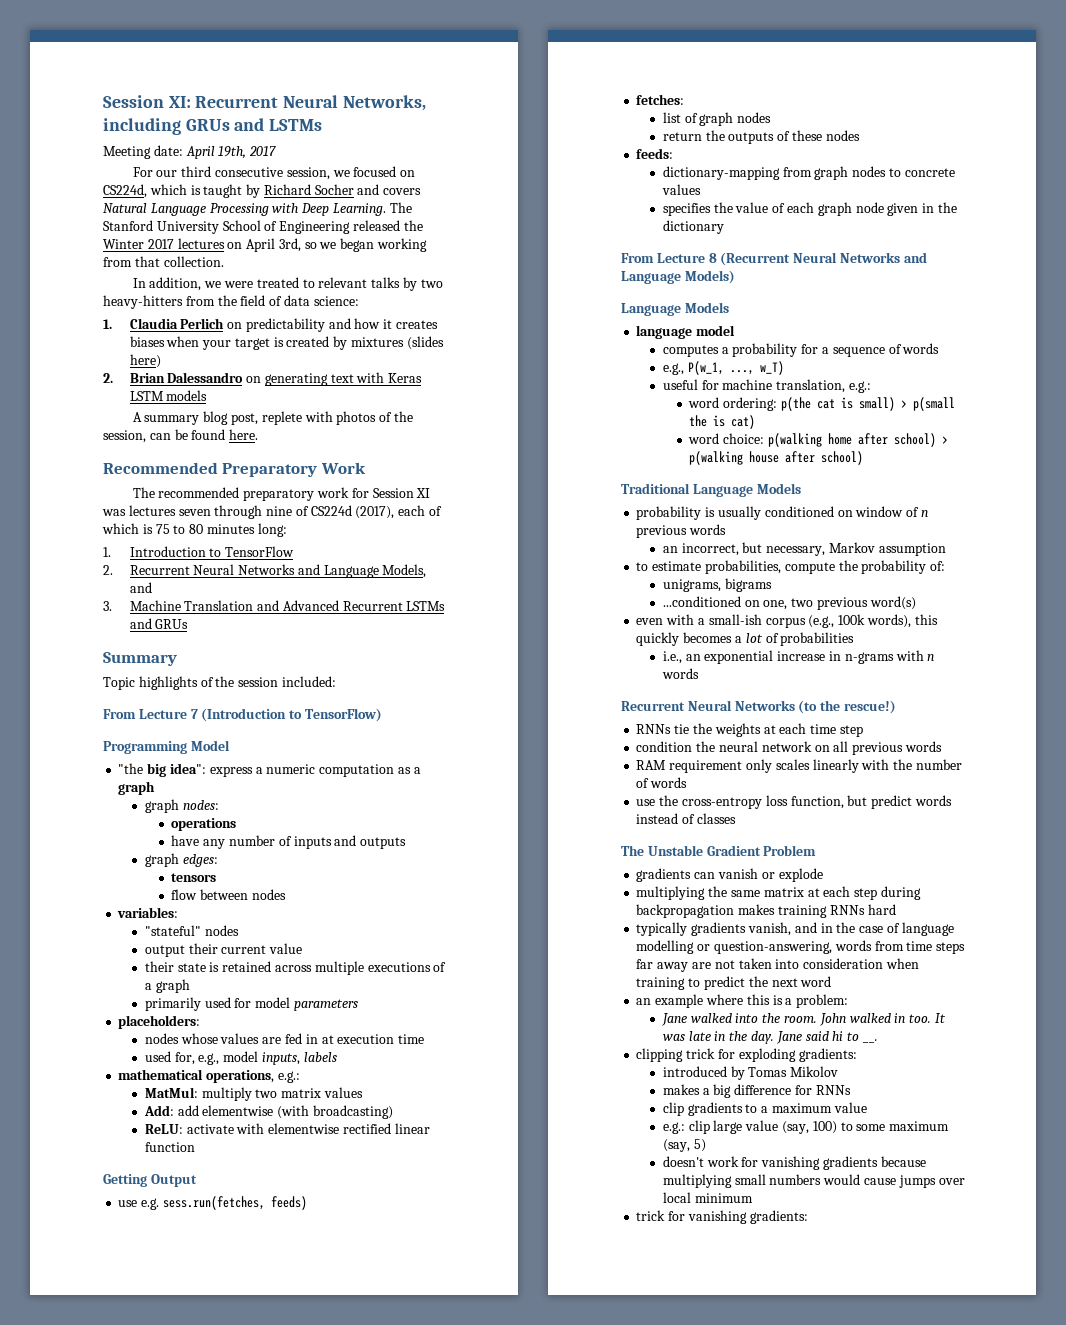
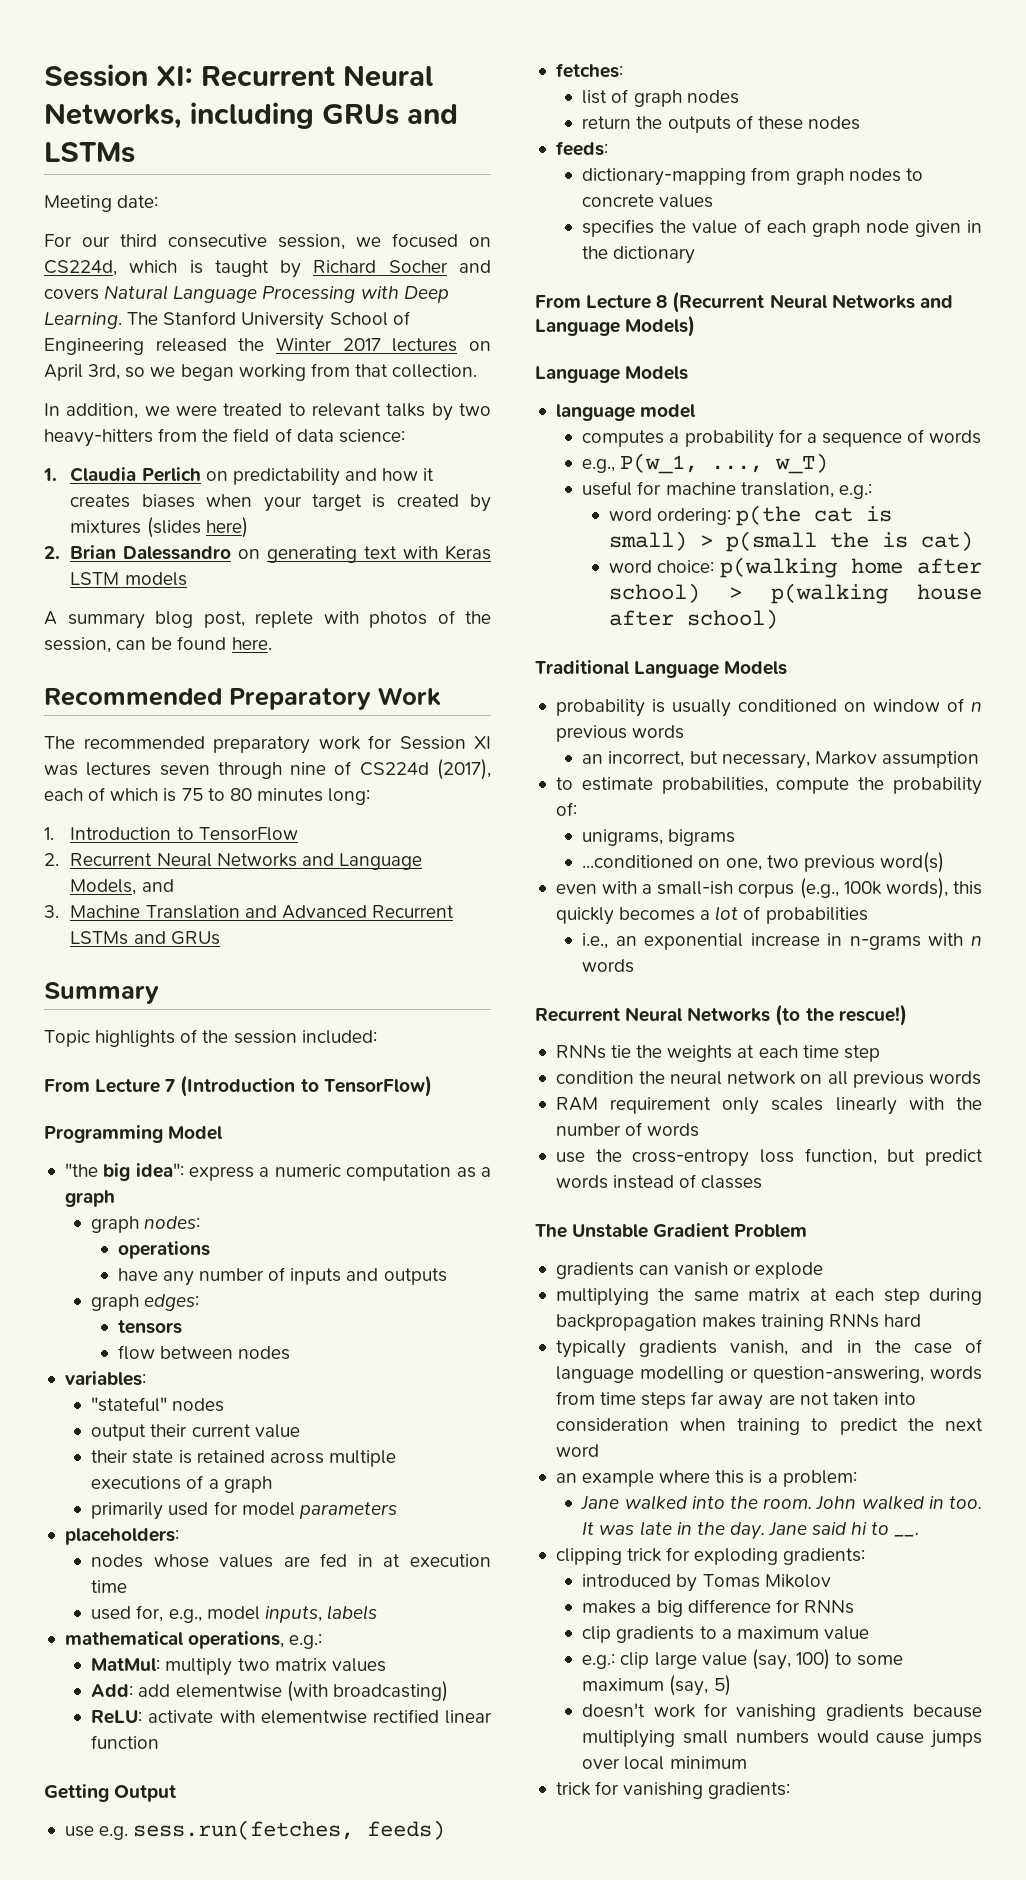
- Meeting date: April 19th, 2017
+ Meeting date:

